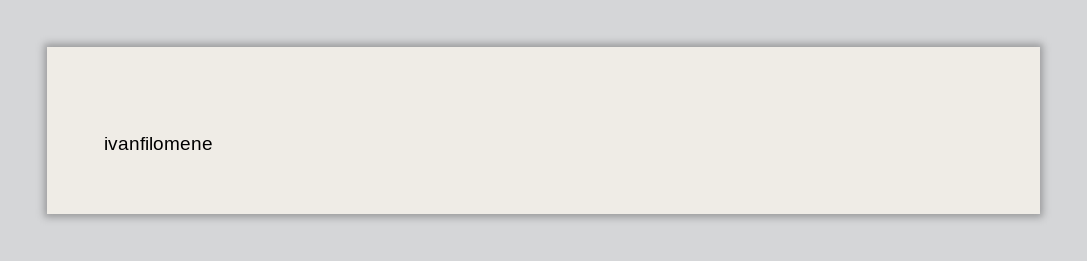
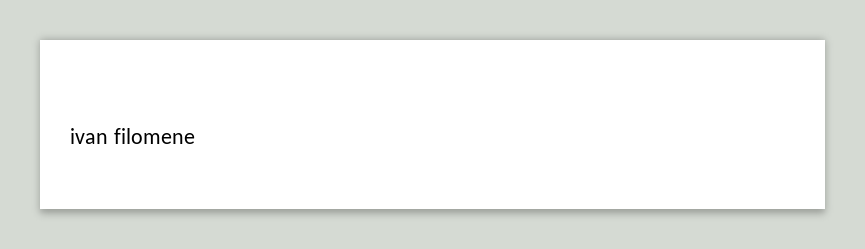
- ivanfilomene
+ ivan filomene

